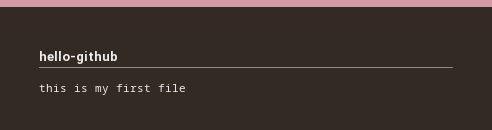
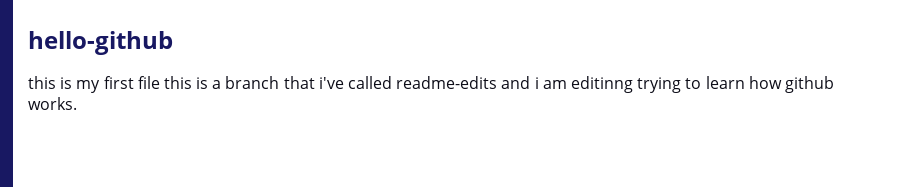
- this is my first file
+ this is my first file this is a branch that i've called readme-edits and i am editinng trying to learn how github works.

